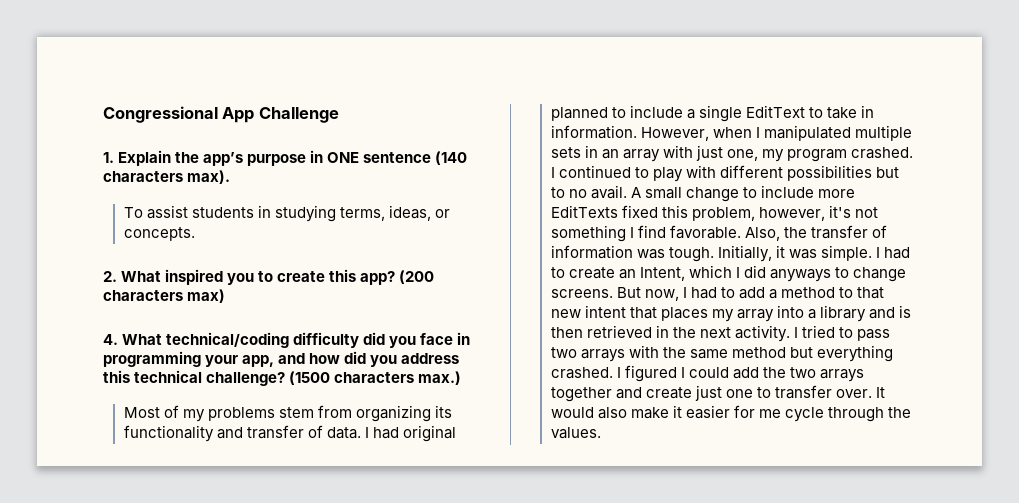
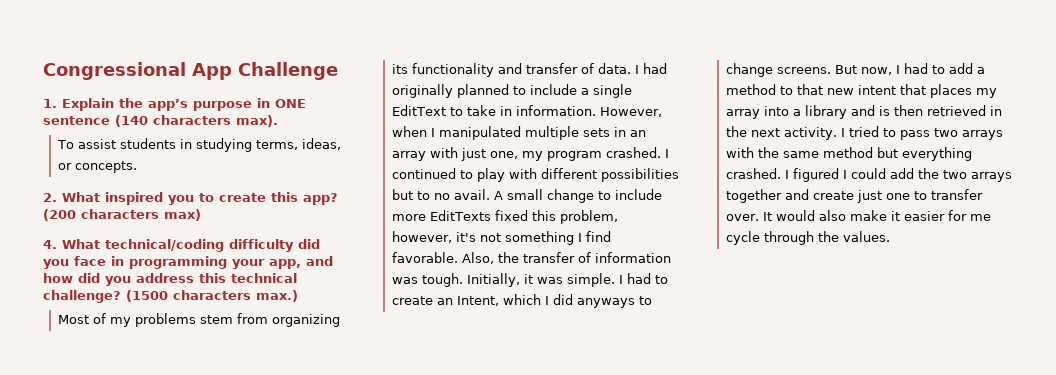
- I had original planned to include a single EditText to take in information.
+ I had originally planned to include a single EditText to take in information.

